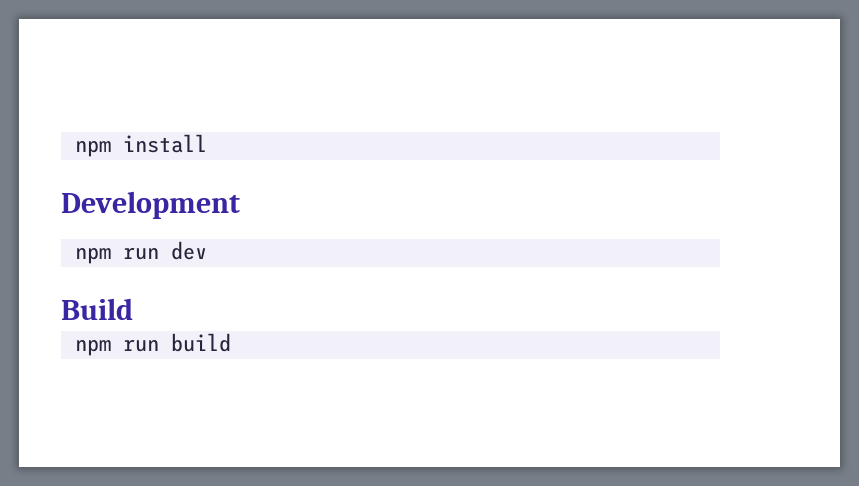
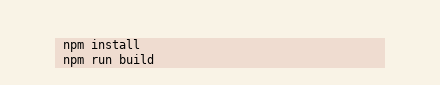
- Development
- npm run dev
- Build

